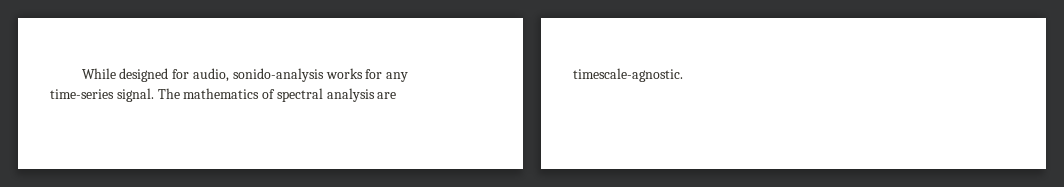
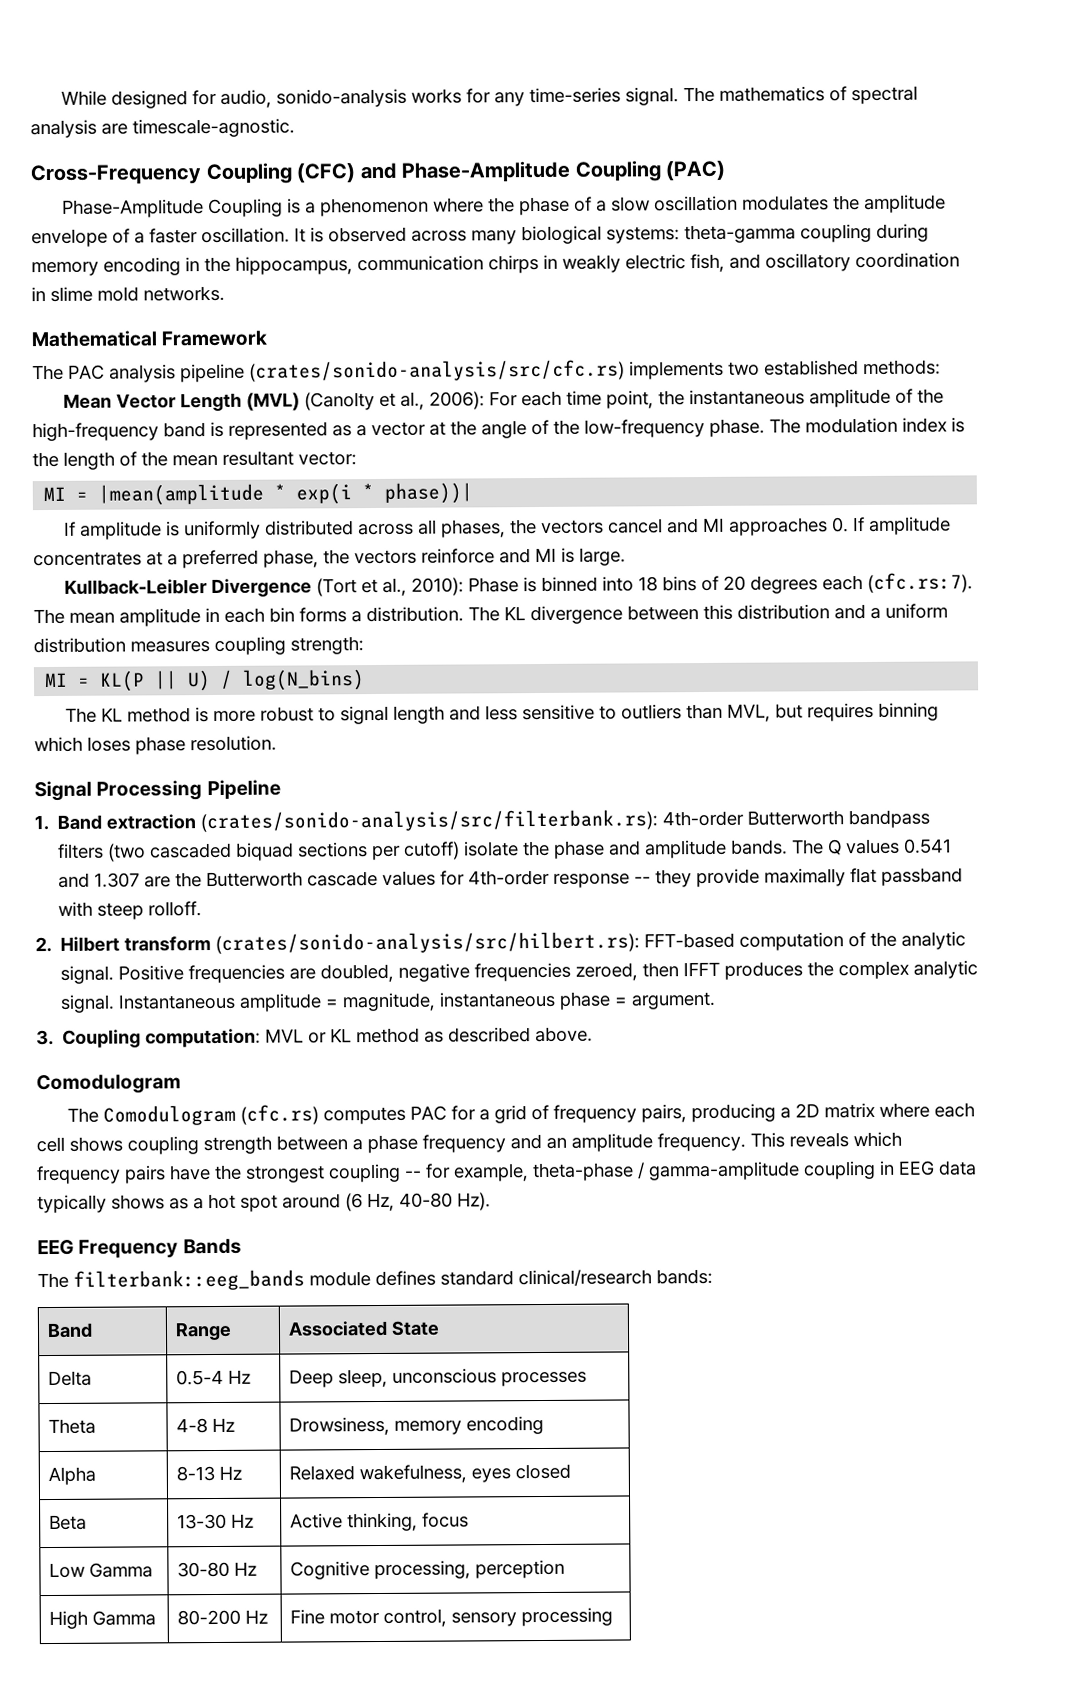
+ Cross-Frequency Coupling (CFC) and Phase-Amplitude Coupling (PAC)
+ Phase-Amplitude Coupling is a phenomenon where the phase of a slow oscillation modulates the amplitude envelope of a faster oscillation. It is observed across many biological systems: theta-gamma coupling during memory encoding in the hippocampus, communication chirps in weakly electric fish, and oscillatory coordination in slime mold networks.
+ Mathematical Framework
+ The PAC analysis pipeline (crates/sonido-analysis/src/cfc.rs) implements two established methods:
+ Mean Vector Length (MVL) (Canolty et al., 2006): For each time point, the instantaneous amplitude of the high-frequency band is represented as a vector at the angle of the low-frequency phase. The modulation index is the length of the mean resultant vector:
+ MI = |mean(amplitude * exp(i * phase))|
+ If amplitude is uniformly distributed across all phases, the vectors cancel and MI approaches 0. If amplitude concentrates at a preferred phase, the vectors reinforce and MI is large.
+ Kullback-Leibler Divergence (Tort et al., 2010): Phase is binned into 18 bins of 20 degrees each (cfc.rs:7). The mean amplitude in each bin forms a distribution. The KL divergence between this distribution and a uniform distribution measures coupling strength:
+ MI = KL(P || U) / log(N_bins)
+ The KL method is more robust to signal length and less sensitive to outliers than MVL, but requires binning which loses phase resolution.
+ Signal Processing Pipeline
+ 1. Band extraction (crates/sonido-analysis/src/filterbank.rs): 4th-order Butterworth bandpass filters (two cascaded biquad sections per cutoff) isolate the phase and amplitude bands. The Q values 0.541 and 1.307 are the Butterworth cascade values for 4th-order response -- they provide maximally flat passband with steep rolloff.
+ 2. Hilbert transform (crates/sonido-analysis/src/hilbert.rs): FFT-based computation of the analytic signal. Positive frequencies are doubled, negative frequencies zeroed, then IFFT produces the complex analytic signal. Instantaneous amplitude = magnitude, instantaneous phase = argument.
+ 3. Coupling computation: MVL or KL method as described above.
+ Comodulogram
+ The Comodulogram (cfc.rs) computes PAC for a grid of frequency pairs, producing a 2D matrix where each cell shows coupling strength between a phase frequency and an amplitude frequency. This reveals which frequency pairs have the strongest coupling -- for example, theta-phase / gamma-amplitude coupling in EEG data typically shows as a hot spot around (6 Hz, 40-80 Hz).
+ EEG Frequency Bands
+ The filterbank::eeg_bands module defines standard clinical/research bands:
+ Band | Range | Associated State
+ Delta | 0.5-4 Hz | Deep sleep, unconscious processes
+ Theta | 4-8 Hz | Drowsiness, memory encoding
+ Alpha | 8-13 Hz | Relaxed wakefulness, eyes closed
+ Beta | 13-30 Hz | Active thinking, focus
+ Low Gamma | 30-80 Hz | Cognitive processing, perception
+ High Gamma | 80-200 Hz | Fine motor control, sensory processing

